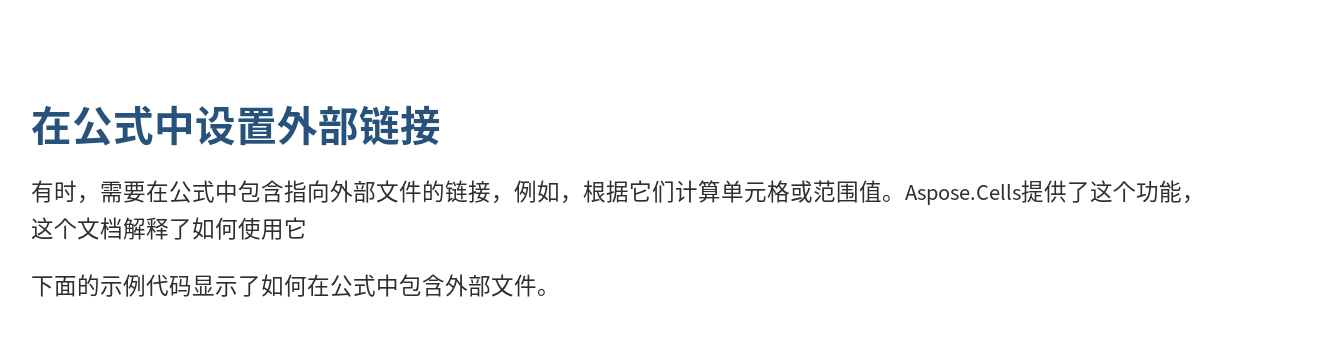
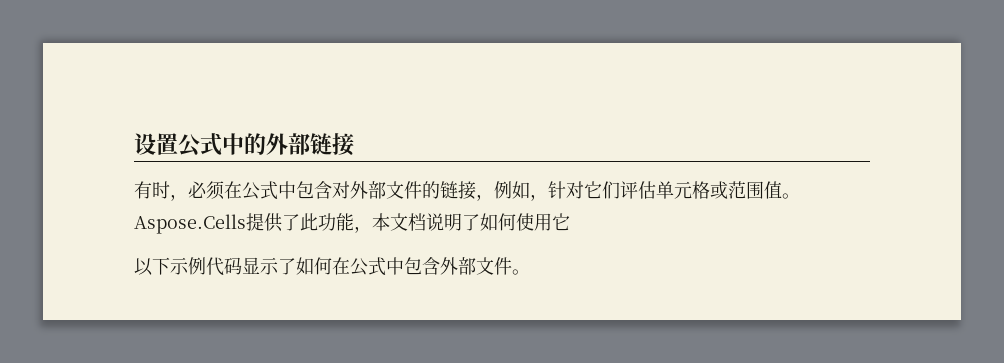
- 在公式中设置外部链接
+ 设置公式中的外部链接
- 有时，需要在公式中包含指向外部文件的链接，例如，根据它们计算单元格或范围值。
+ 有时，必须在公式中包含对外部文件的链接，例如，针对它们评估单元格或范围值。
- Aspose.Cells提供了这个功能，这个文档解释了如何使用它
+ Aspose.Cells提供了此功能，本文档说明了如何使用它
- 下面的示例代码显示了如何在公式中包含外部文件。
+ 以下示例代码显示了如何在公式中包含外部文件。

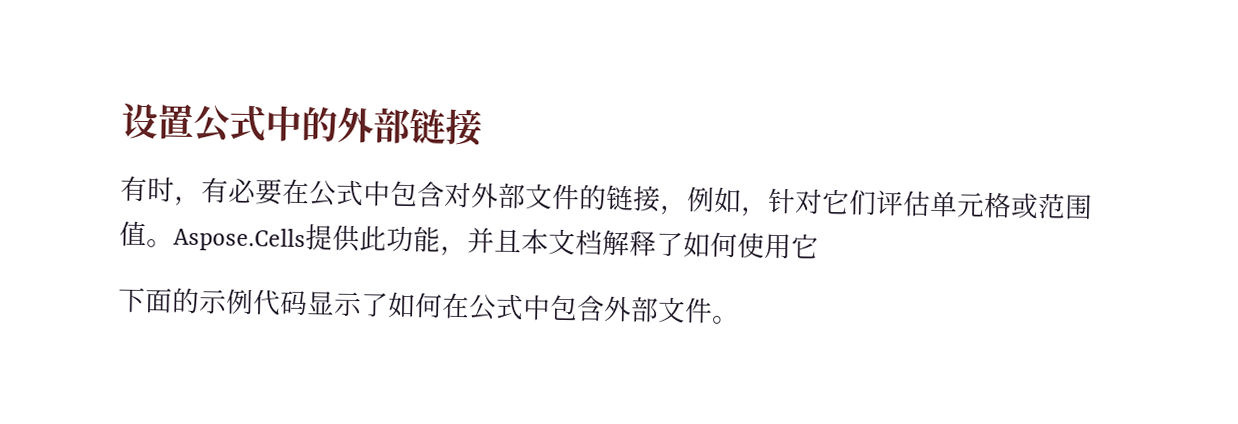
- 有时，必须在公式中包含对外部文件的链接，例如，针对它们评估单元格或范围值。
+ 有时，有必要在公式中包含对外部文件的链接，例如，针对它们评估单元格或范围值。
- Aspose.Cells提供了此功能，本文档说明了如何使用它
+ Aspose.Cells提供此功能，并且本文档解释了如何使用它
- 以下示例代码显示了如何在公式中包含外部文件。
+ 下面的示例代码显示了如何在公式中包含外部文件。

